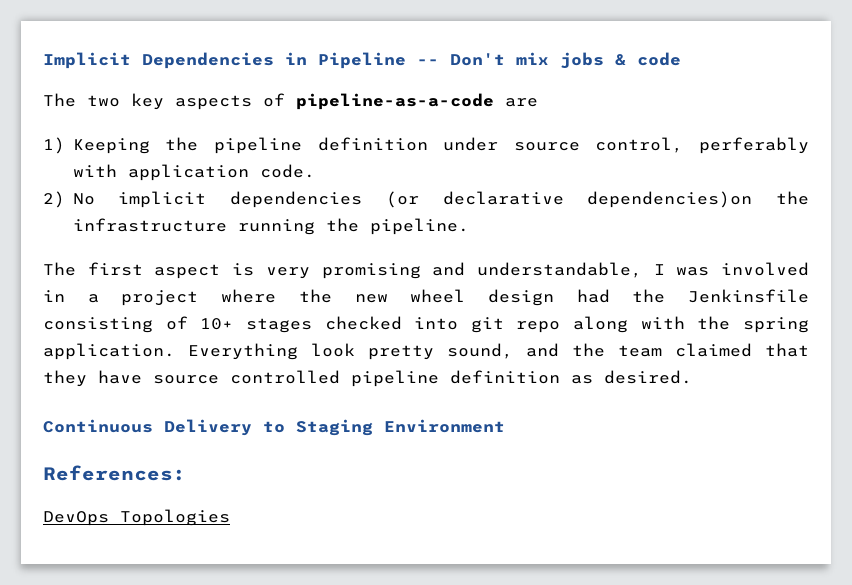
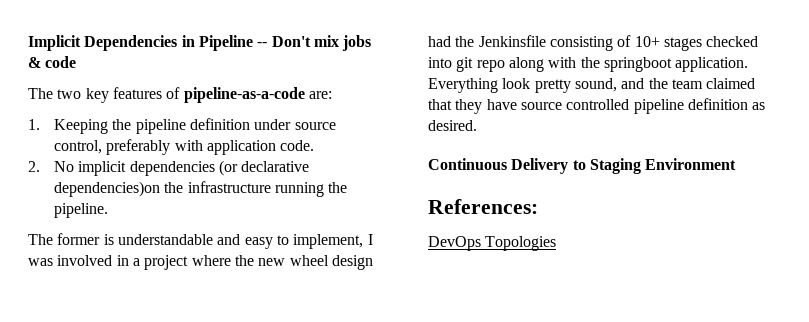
- The two key aspects of pipeline-as-a-code are
- 1) Keeping the pipeline definition under source control, perferably with application code.
+ The two key features of pipeline-as-a-code are:
+ 1. Keeping the pipeline definition under source control, preferably with application code.
- 2) No implicit dependencies (or declarative dependencies)on the infrastructure running the pipeline.
+ 2. No implicit dependencies (or declarative dependencies)on the infrastructure running the pipeline.
- The first aspect is very promising and understandable, I was involved in a project where the new wheel design had the Jenkinsfile consisting of 10+ stages checked into git repo along with the spring application.
+ The former is understandable and easy to implement, I was involved in a project where the new wheel design had the Jenkinsfile consisting of 10+ stages checked into git repo along with the springboot application.

